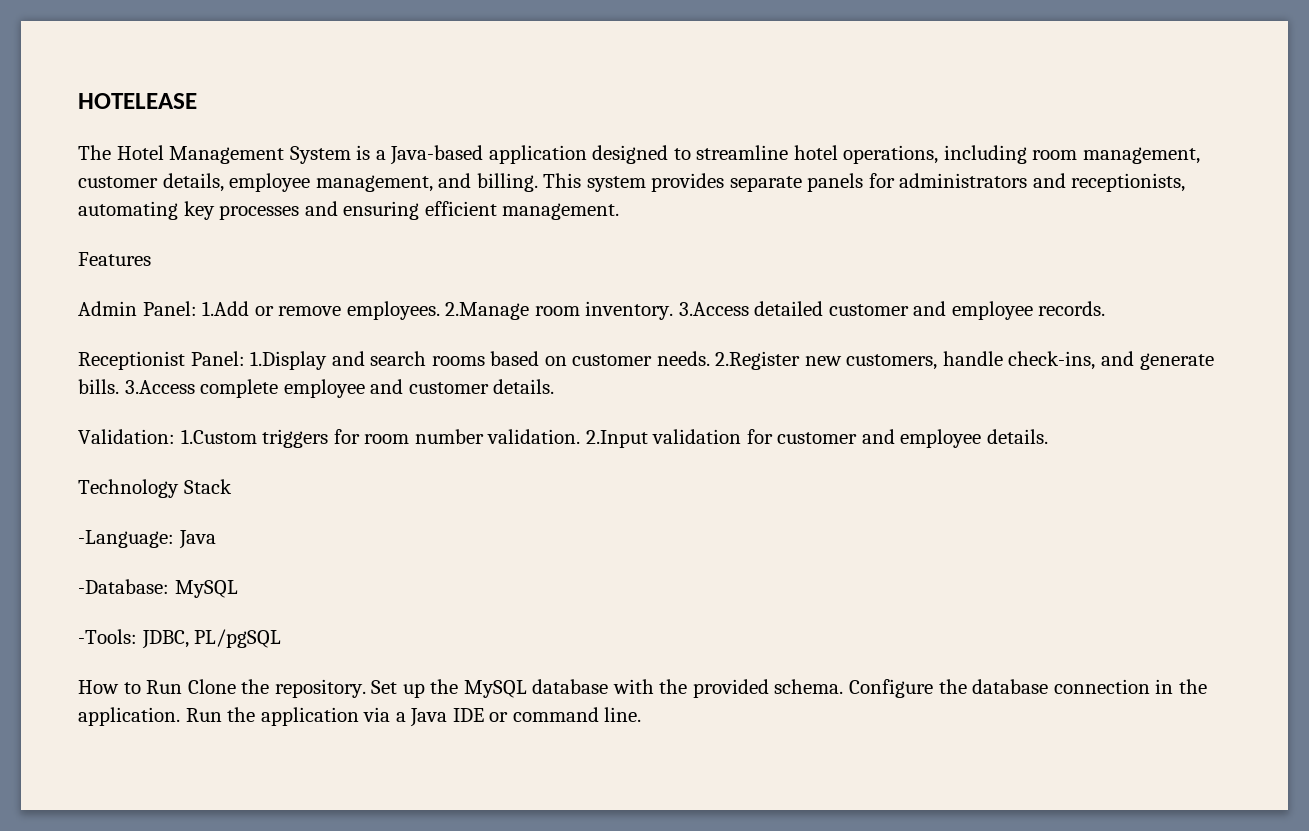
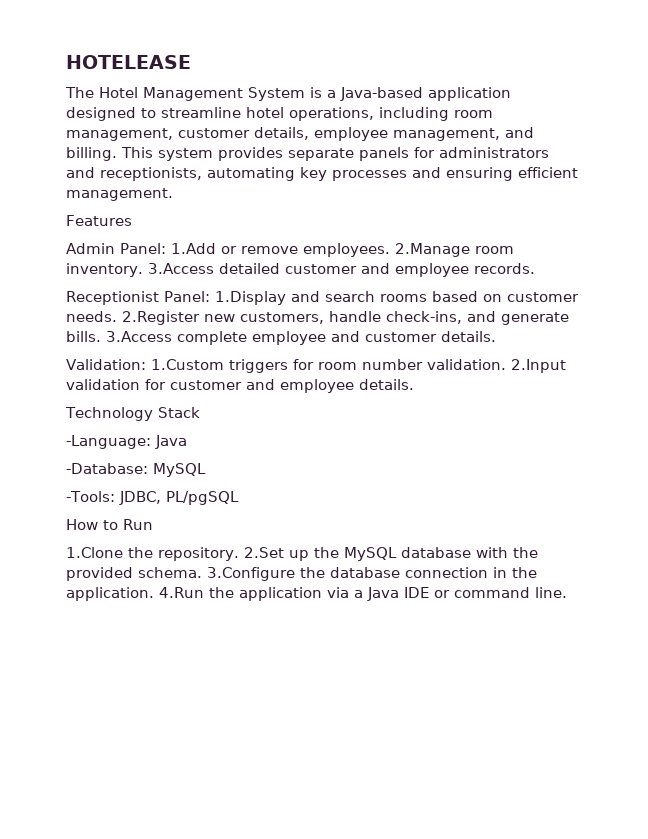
- How to Run Clone the repository.
+ How to Run
+ 1.Clone the repository.
- Set up the MySQL database with the provided schema.
+ 2.Set up the MySQL database with the provided schema.
- Configure the database connection in the application.
+ 3.Configure the database connection in the application.
- Run the application via a Java IDE or command line.
+ 4.Run the application via a Java IDE or command line.

